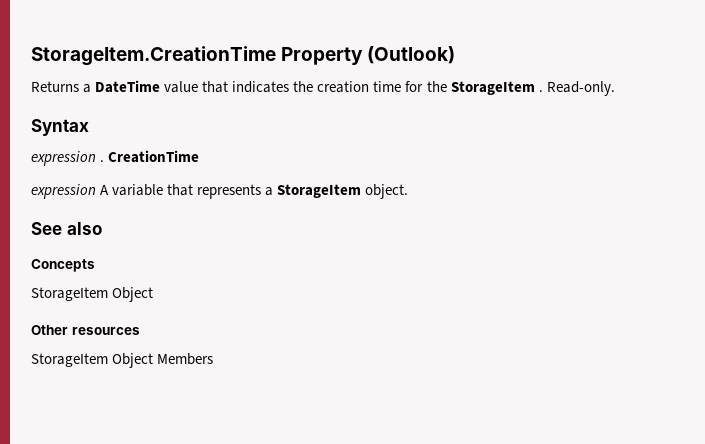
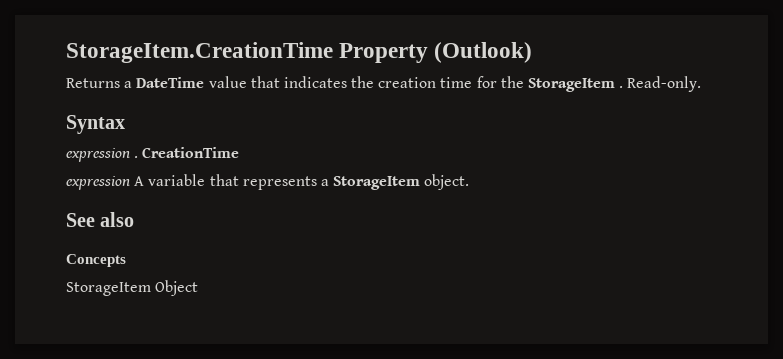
- Other resources
- StorageItem Object Members

